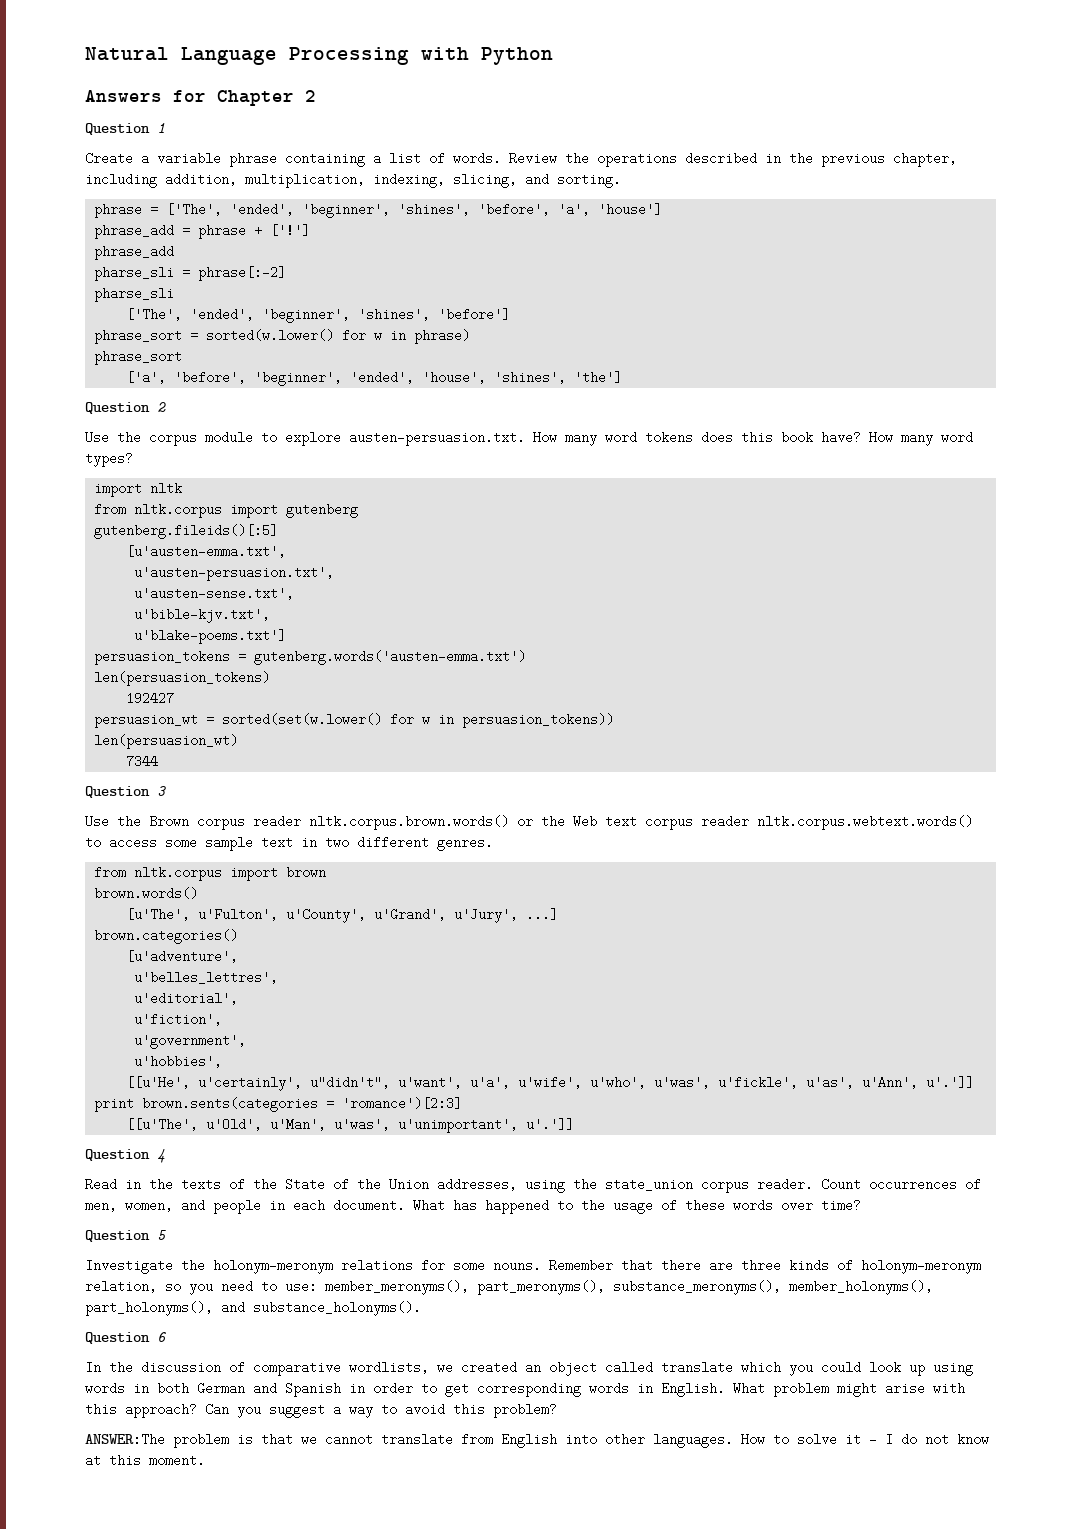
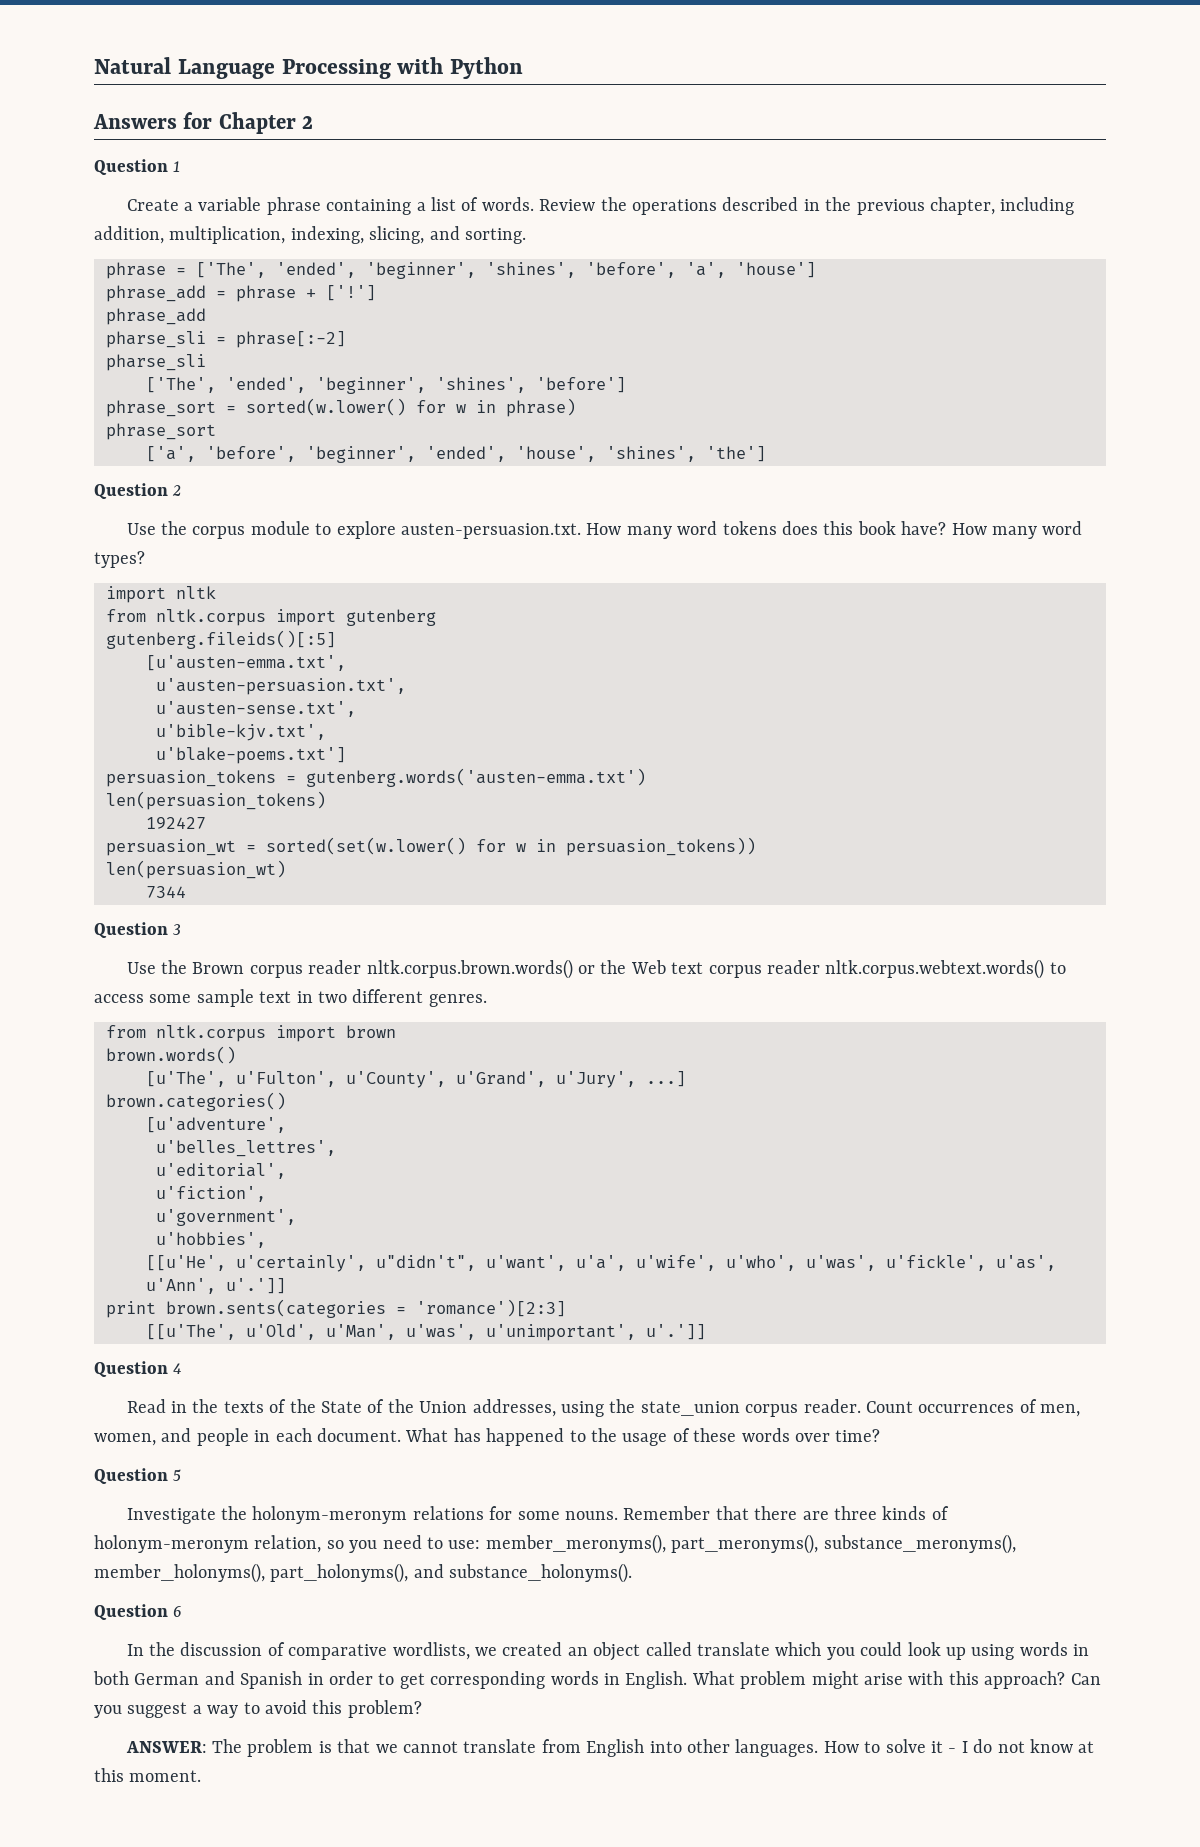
- ANSWER:The problem is that we cannot translate from English into other languages.
+ ANSWER: The problem is that we cannot translate from English into other languages.

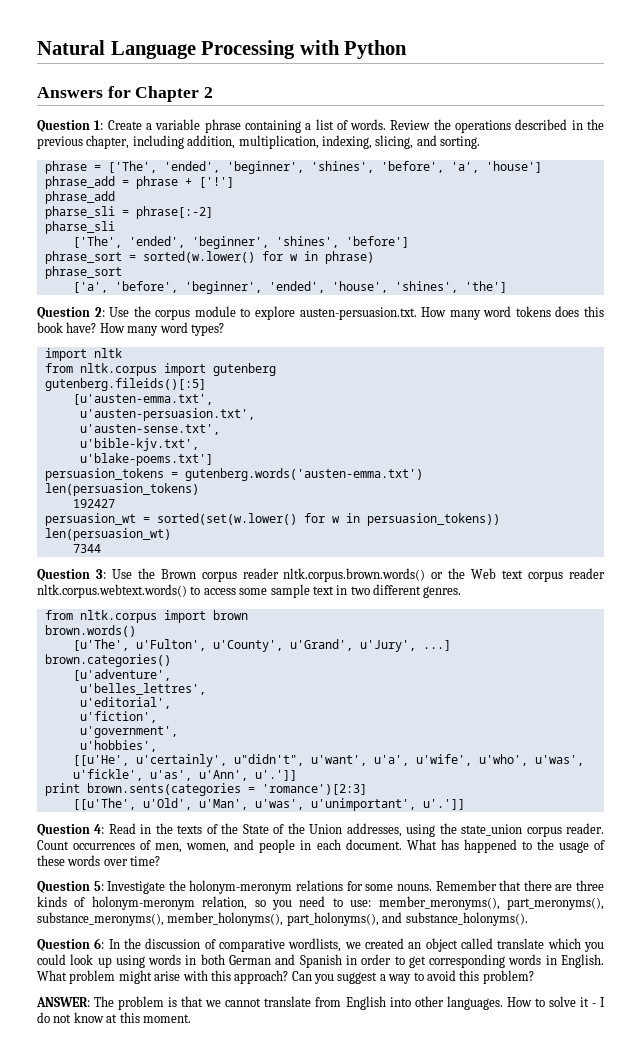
- Question 1
- Create a variable phrase containing a list of words.
+ Question 1: Create a variable phrase containing a list of words.
- Question 2
- Use the corpus module to explore austen-persuasion.txt. How many word tokens does this book have?
+ Question 2: Use the corpus module to explore austen-persuasion.txt. How many word tokens does this book have?
- Question 3
- Use the Brown corpus reader nltk.corpus.brown.words() or the Web text corpus reader nltk.corpus.webtext.words() to access some sample text in two different genres.
+ Question 3: Use the Brown corpus reader nltk.corpus.brown.words() or the Web text corpus reader nltk.corpus.webtext.words() to access some sample text in two different genres.
- Question 4
- Read in the texts of the State of the Union addresses, using the state_union corpus reader.
+ Question 4: Read in the texts of the State of the Union addresses, using the state_union corpus reader.
- Question 5
- Investigate the holonym-meronym relations for some nouns.
+ Question 5: Investigate the holonym-meronym relations for some nouns.
- Question 6
- In the discussion of comparative wordlists, we created an object called translate which you could look up using words in both German and Spanish in order to get corresponding words in English.
+ Question 6: In the discussion of comparative wordlists, we created an object called translate which you could look up using words in both German and Spanish in order to get corresponding words in English.

